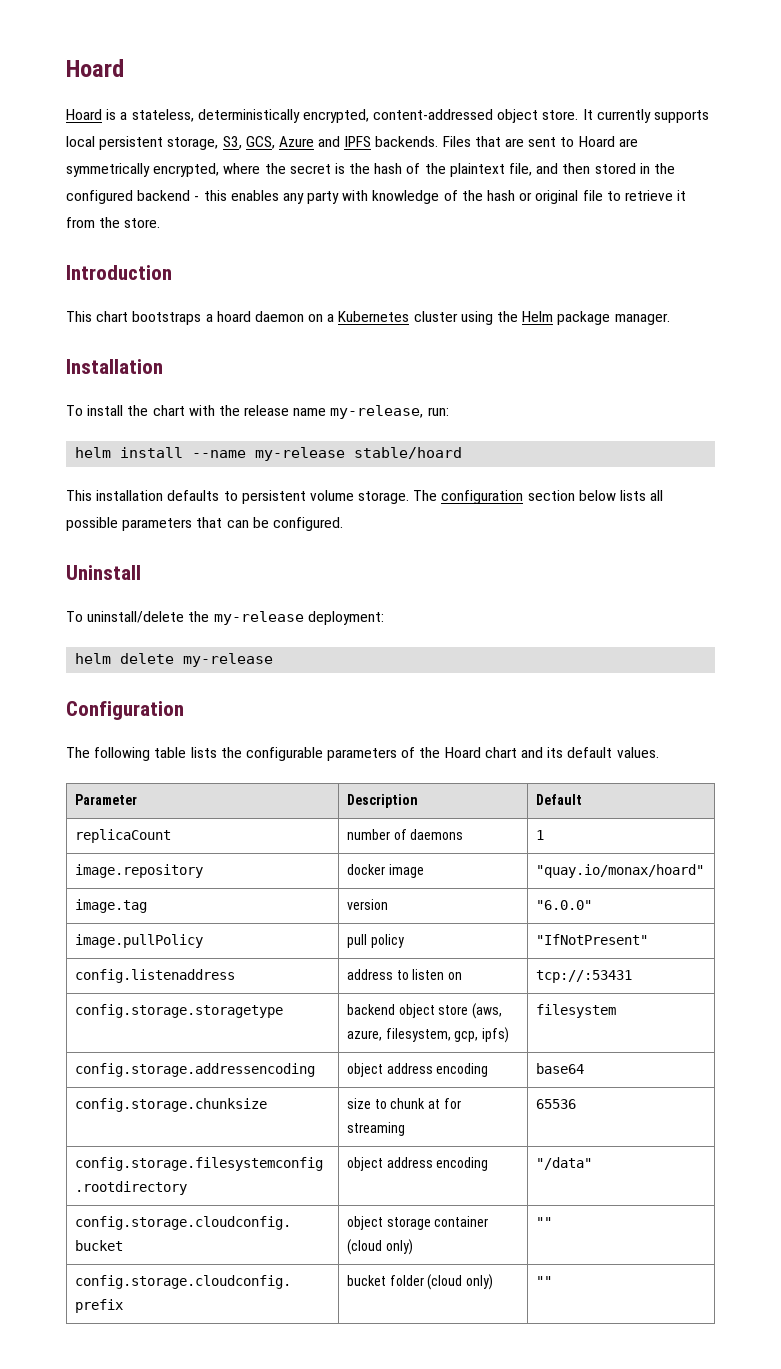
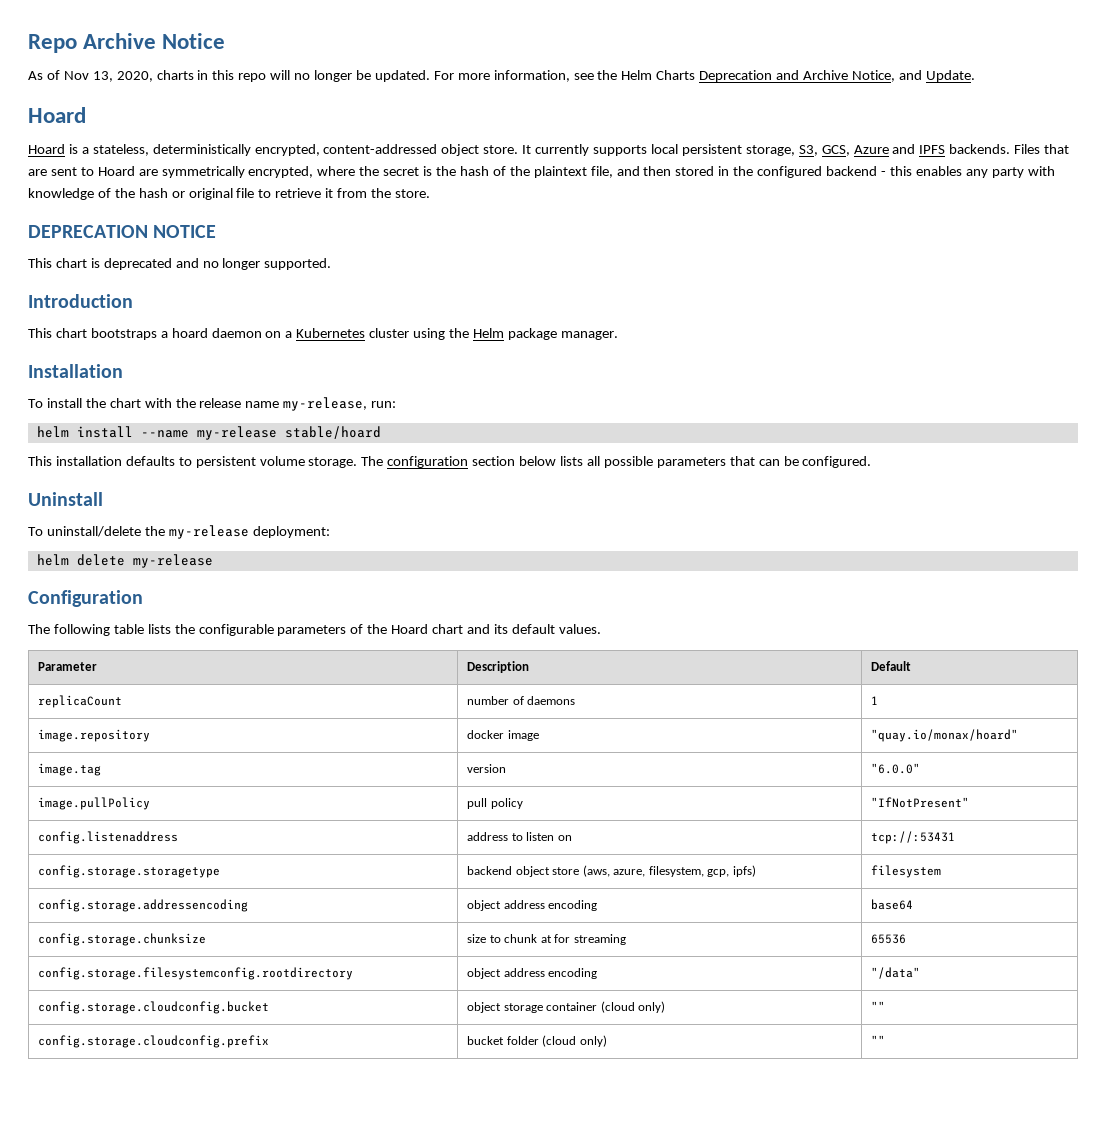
+ Repo Archive Notice
+ As of Nov 13, 2020, charts in this repo will no longer be updated. For more information, see the Helm Charts Deprecation and Archive Notice, and Update.
+ DEPRECATION NOTICE
+ This chart is deprecated and no longer supported.

